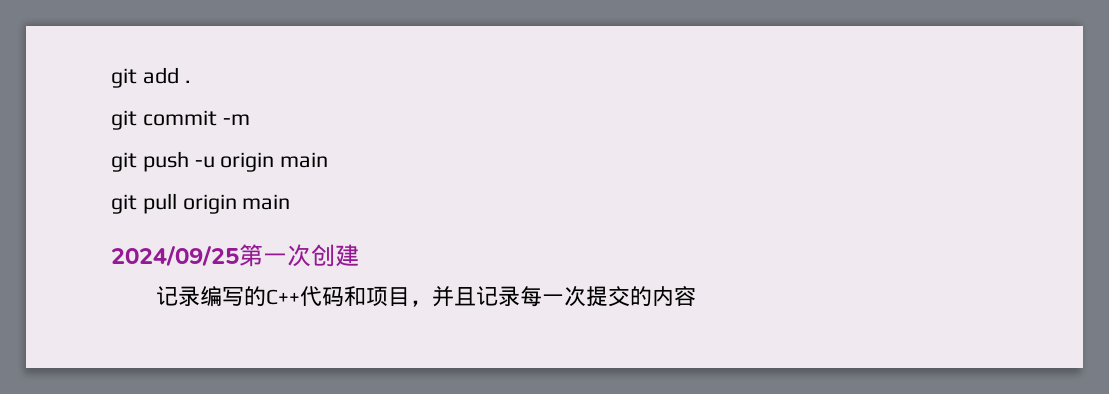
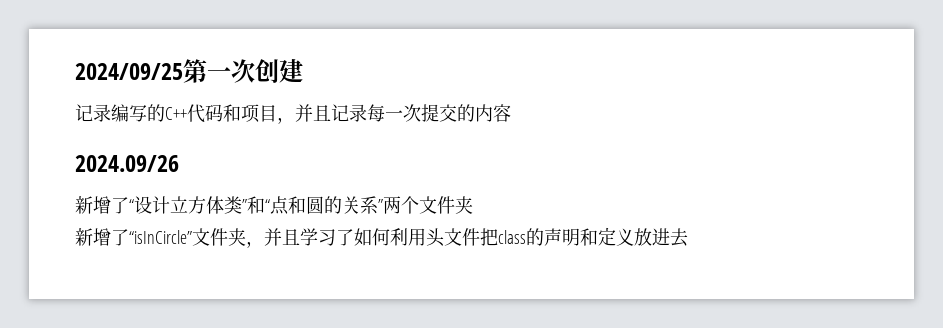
- git add .
- git commit -m
- git push -u origin main
- git pull origin main
+ 2024.09/26
+ 新增了“设计立方体类”和“点和圆的关系”两个文件夹
+ 新增了“isInCircle”文件夹，并且学习了如何利用头文件把class的声明和定义放进去

